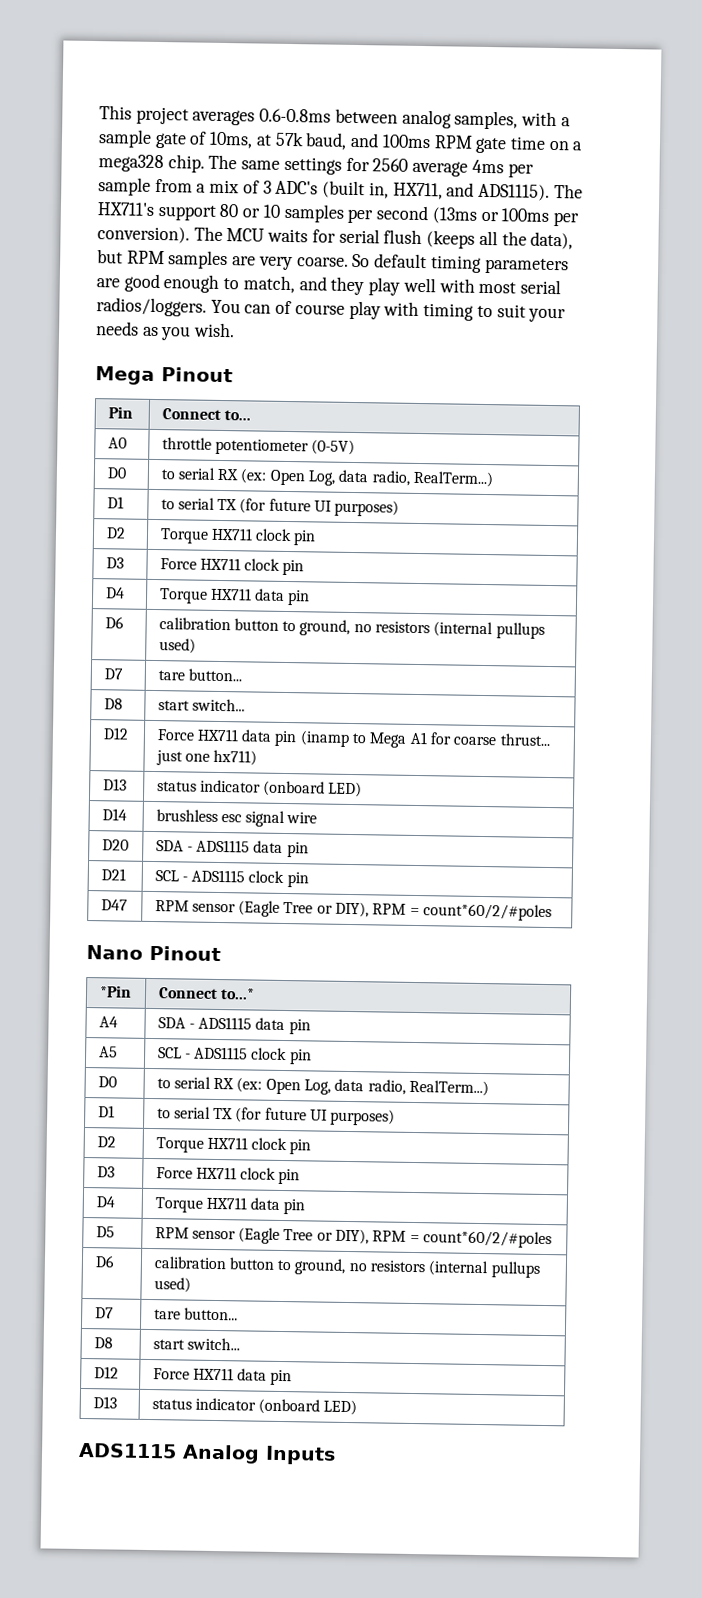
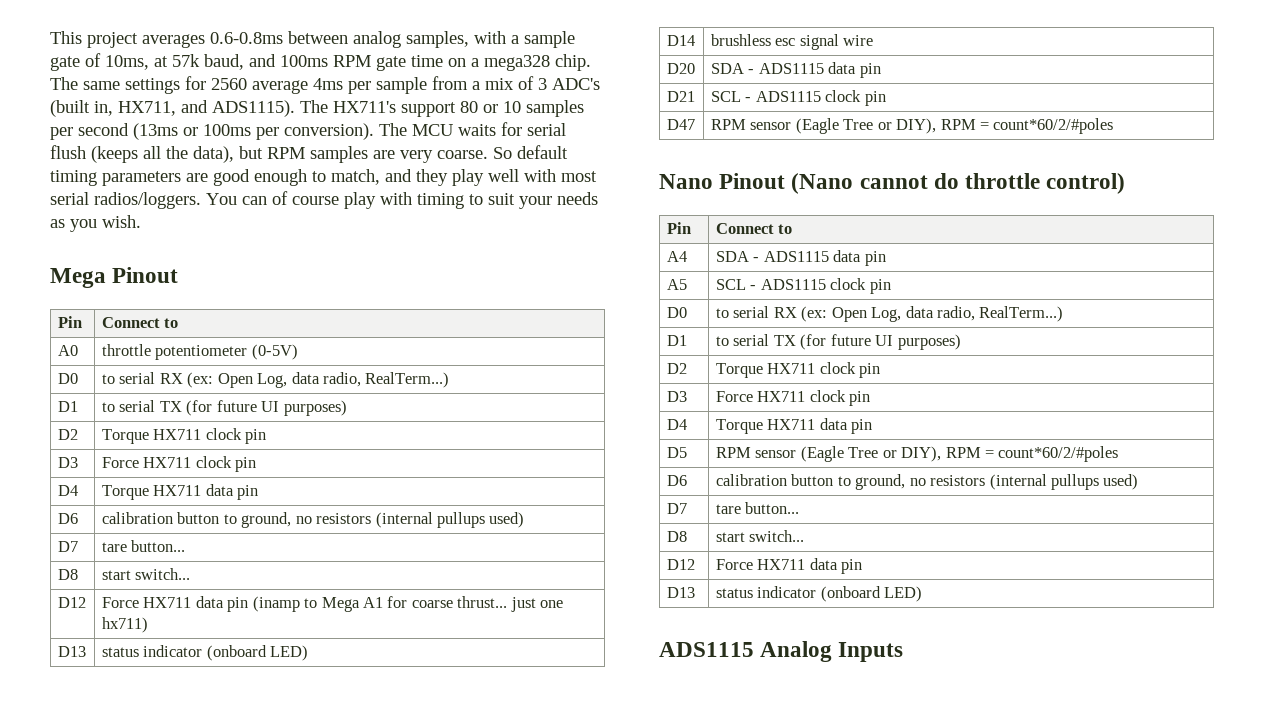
  Mega Pinout
- Pin | Connect to...
+ Pin | Connect to
- Nano Pinout
- *Pin | Connect to...*
+ Nano Pinout (Nano cannot do throttle control)
+ Pin | Connect to

